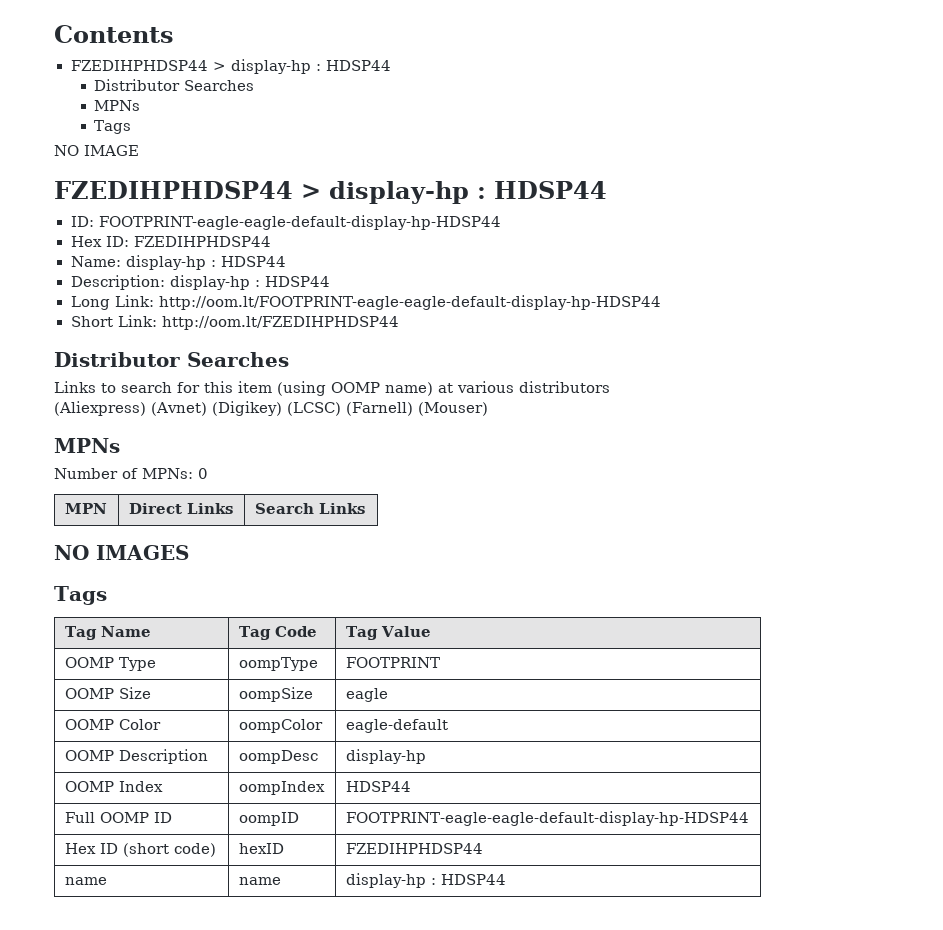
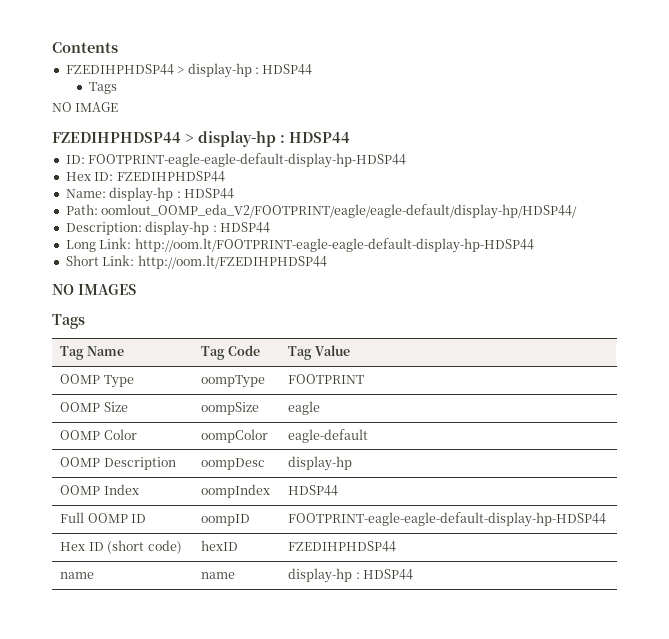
  Contents
  FZEDIHPHDSP44 > display-hp : HDSP44
- Distributor Searches
- MPNs
+ Path: oomlout_OOMP_eda_V2/FOOTPRINT/eagle/eagle-default/display-hp/HDSP44/
  Short Link: http://oom.lt/FZEDIHPHDSP44
- Distributor Searches
- Links to search for this item (using OOMP name) at various distributors
- (Aliexpress) (Avnet) (Digikey) (LCSC) (Farnell) (Mouser)
- MPNs
- Number of MPNs: 0
- MPN | Direct Links | Search Links

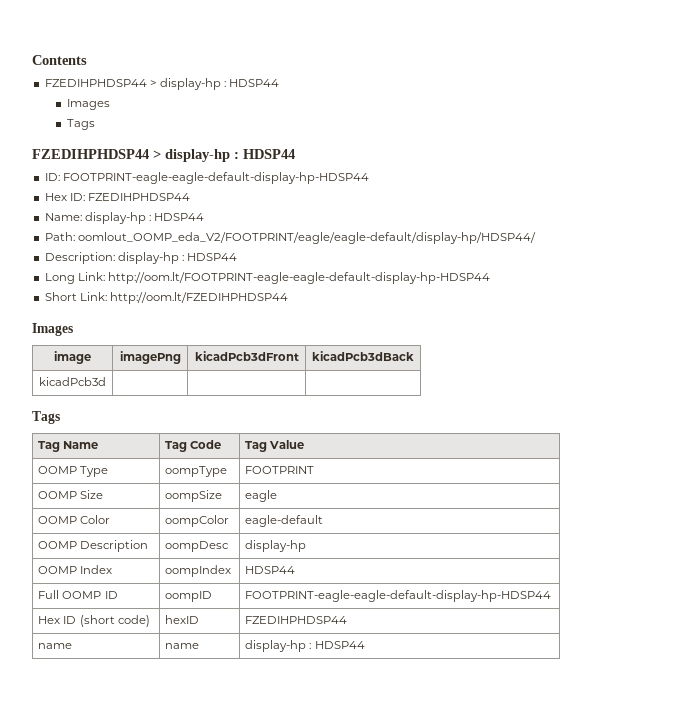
  Contents
  FZEDIHPHDSP44 > display-hp : HDSP44
+ Images
  Tags
- NO IMAGE
  Short Link: http://oom.lt/FZEDIHPHDSP44
- NO IMAGES
+ Images
+ image | imagePng | kicadPcb3dFront | kicadPcb3dBack
+ kicadPcb3d | | |

